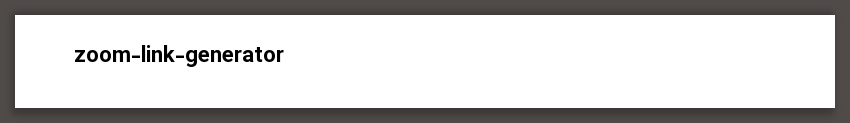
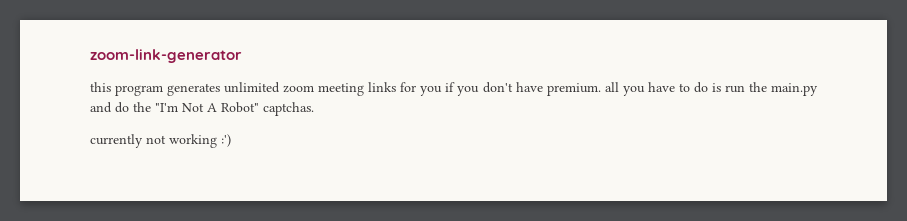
+ this program generates unlimited zoom meeting links for you if you don't have premium. all you have to do is run the main.py and do the "I'm Not A Robot" captchas.
+ currently not working :')

